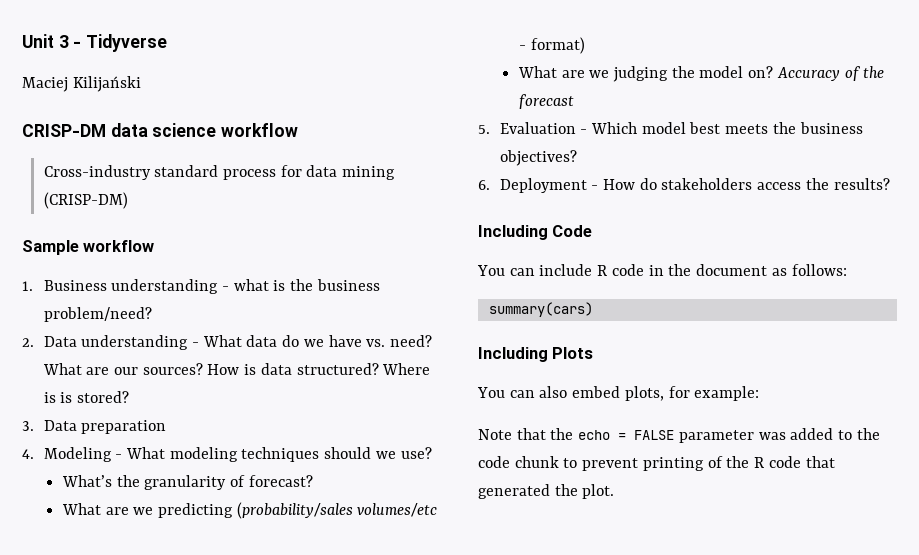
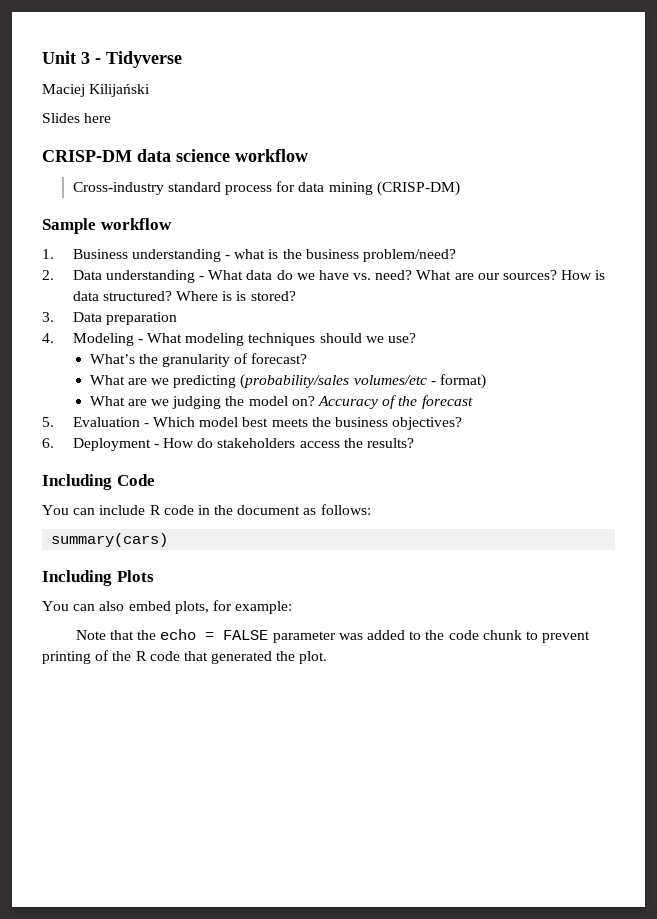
+ Slides here

